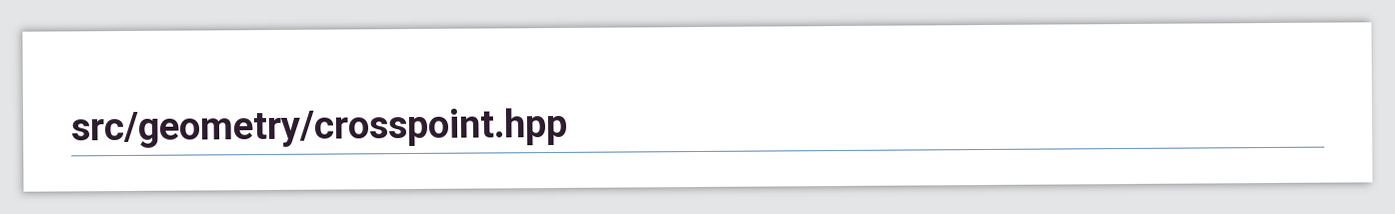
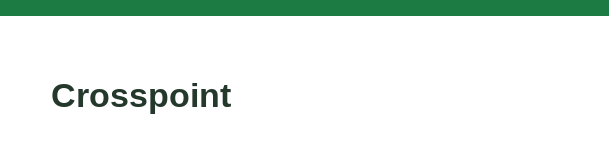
- src/geometry/crosspoint.hpp
+ Crosspoint

